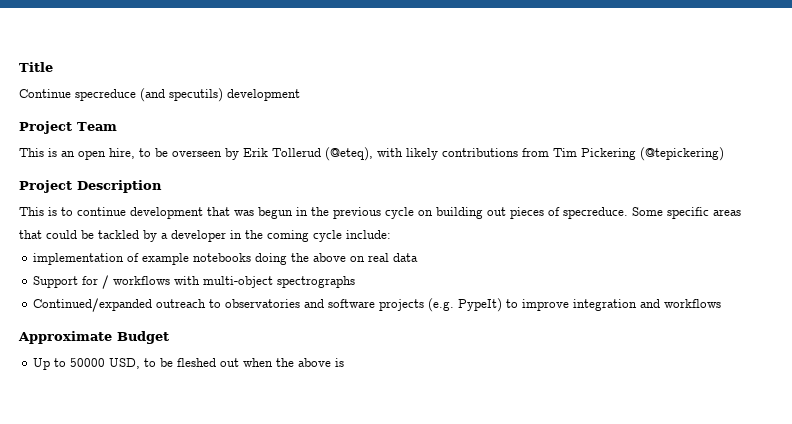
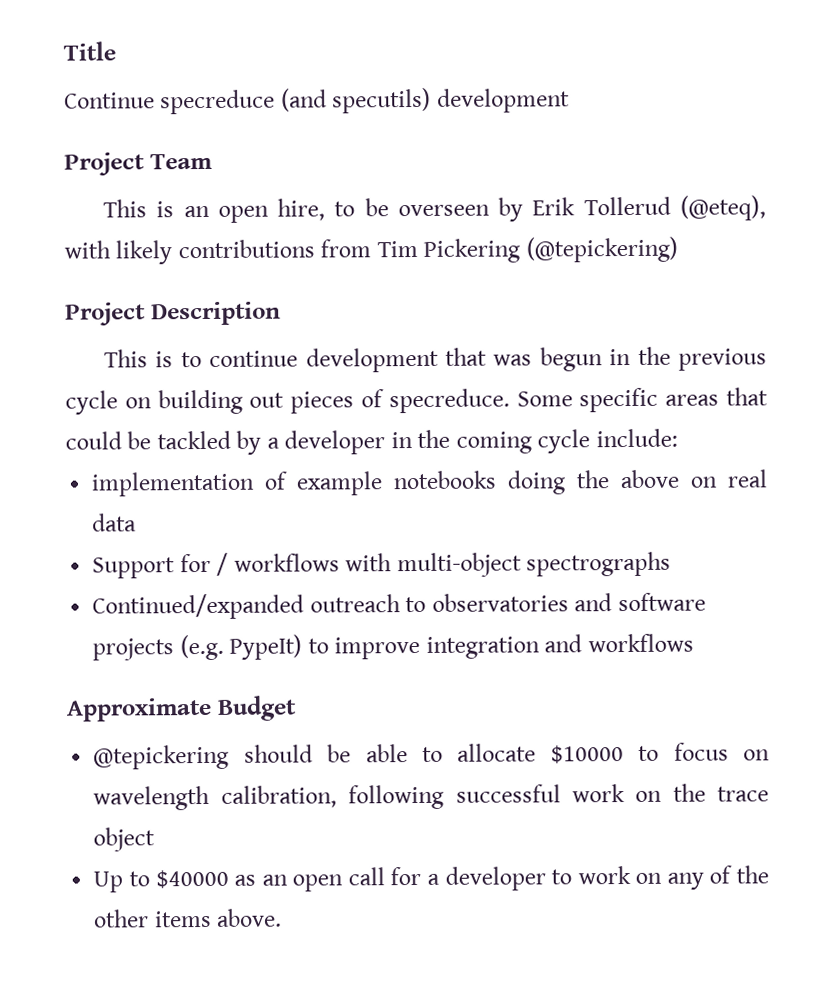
- Up to 50000 USD, to be fleshed out when the above is
+ @tepickering should be able to allocate $10000 to focus on wavelength calibration, following successful work on the trace object
+ Up to $40000 as an open call for a developer to work on any of the other items above.

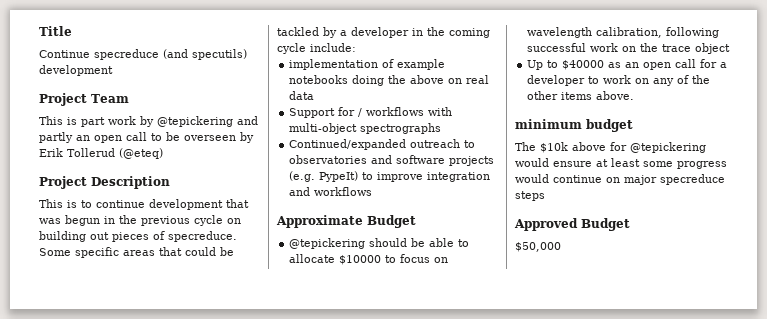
- This is an open hire, to be overseen by Erik Tollerud (@eteq), with likely contributions from Tim Pickering (@tepickering)
+ This is part work by @tepickering and partly an open call to be overseen by Erik Tollerud (@eteq)
+ minimum budget
+ The $10k above for @tepickering would ensure at least some progress would continue on major specreduce steps
+ Approved Budget
+ $50,000

